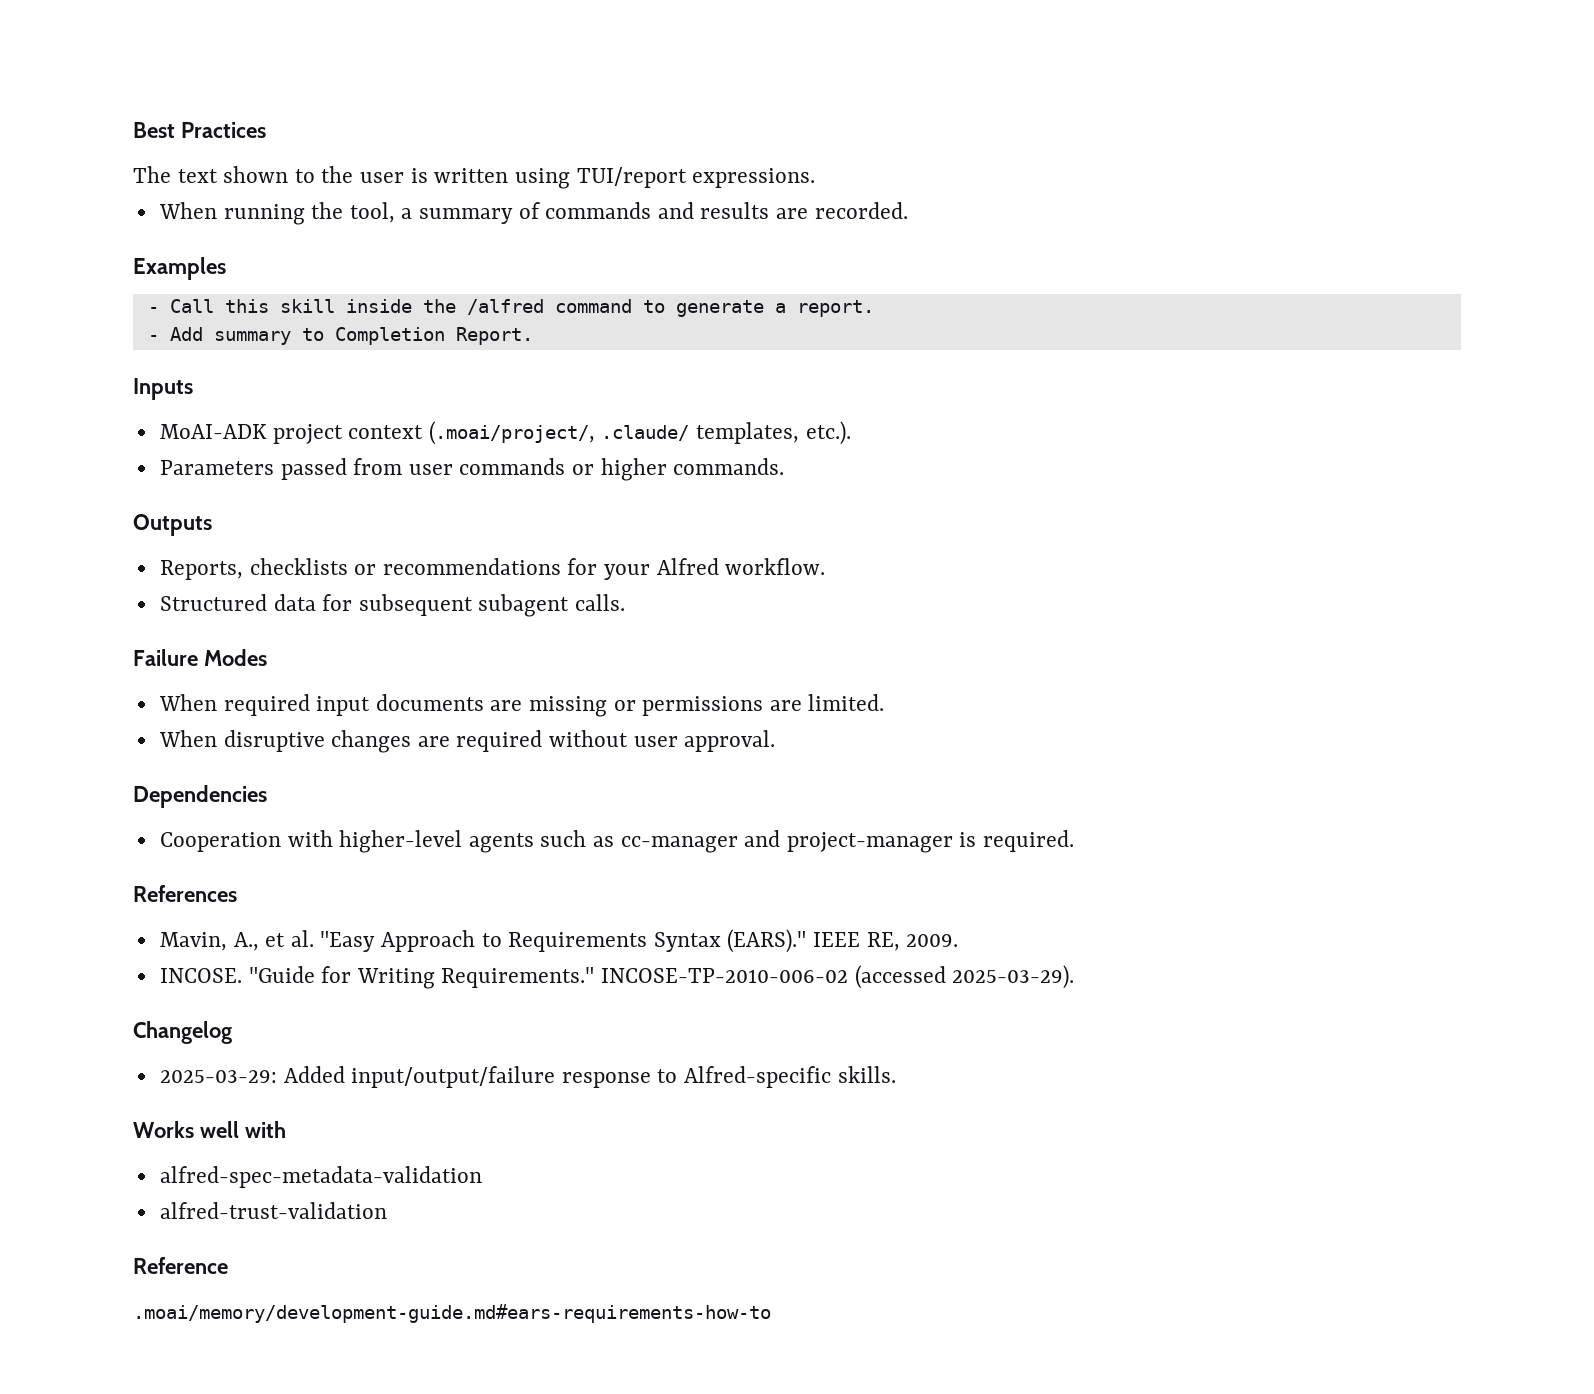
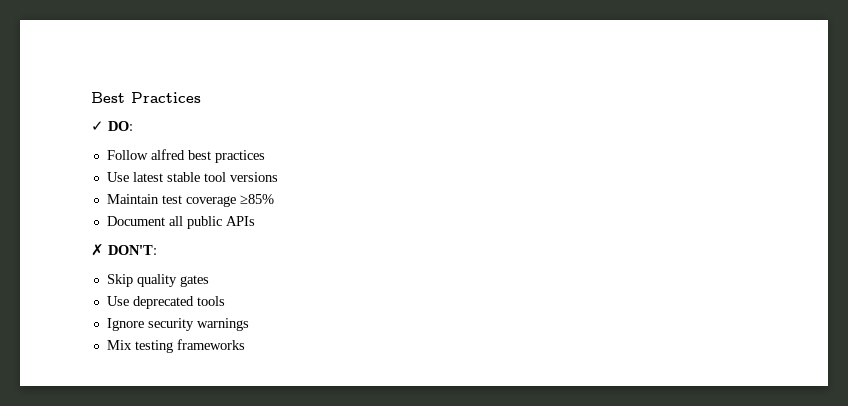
- The text shown to the user is written using TUI/report expressions.
- When running the tool, a summary of commands and results are recorded.
- Examples
- - Call this skill inside the /alfred command to generate a report.
- - Add summary to Completion Report.
- Inputs
- MoAI-ADK project context (.moai/project/, .claude/ templates, etc.).
- Parameters passed from user commands or higher commands.
- Outputs
- Reports, checklists or recommendations for your Alfred workflow.
- Structured data for subsequent subagent calls.
- Failure Modes
- When required input documents are missing or permissions are limited.
- When disruptive changes are required without user approval.
- Dependencies
- Cooperation with higher-level agents such as cc-manager and project-manager is required.
- References
- Mavin, A., et al. "Easy Approach to Requirements Syntax (EARS)." IEEE RE, 2009.
- INCOSE. "Guide for Writing Requirements." INCOSE-TP-2010-006-02 (accessed 2025-03-29).
- Changelog
- 2025-03-29: Added input/output/failure response to Alfred-specific skills.
- Works well with
- alfred-spec-metadata-validation
- alfred-trust-validation
- Reference
- .moai/memory/development-guide.md#ears-requirements-how-to
+ ✓ DO:
+ Follow alfred best practices
+ Use latest stable tool versions
+ Maintain test coverage ≥85%
+ Document all public APIs
+ ✗ DON'T:
+ Skip quality gates
+ Use deprecated tools
+ Ignore security warnings
+ Mix testing frameworks

